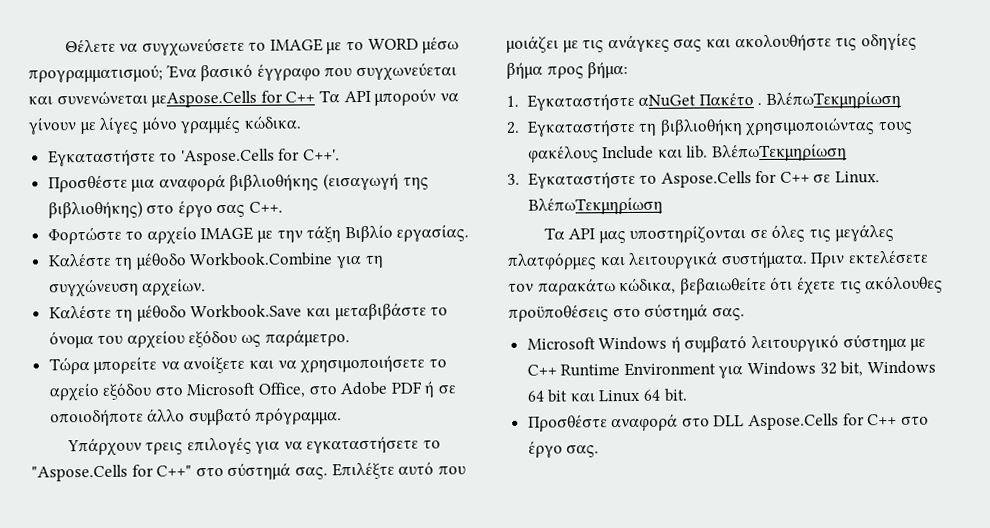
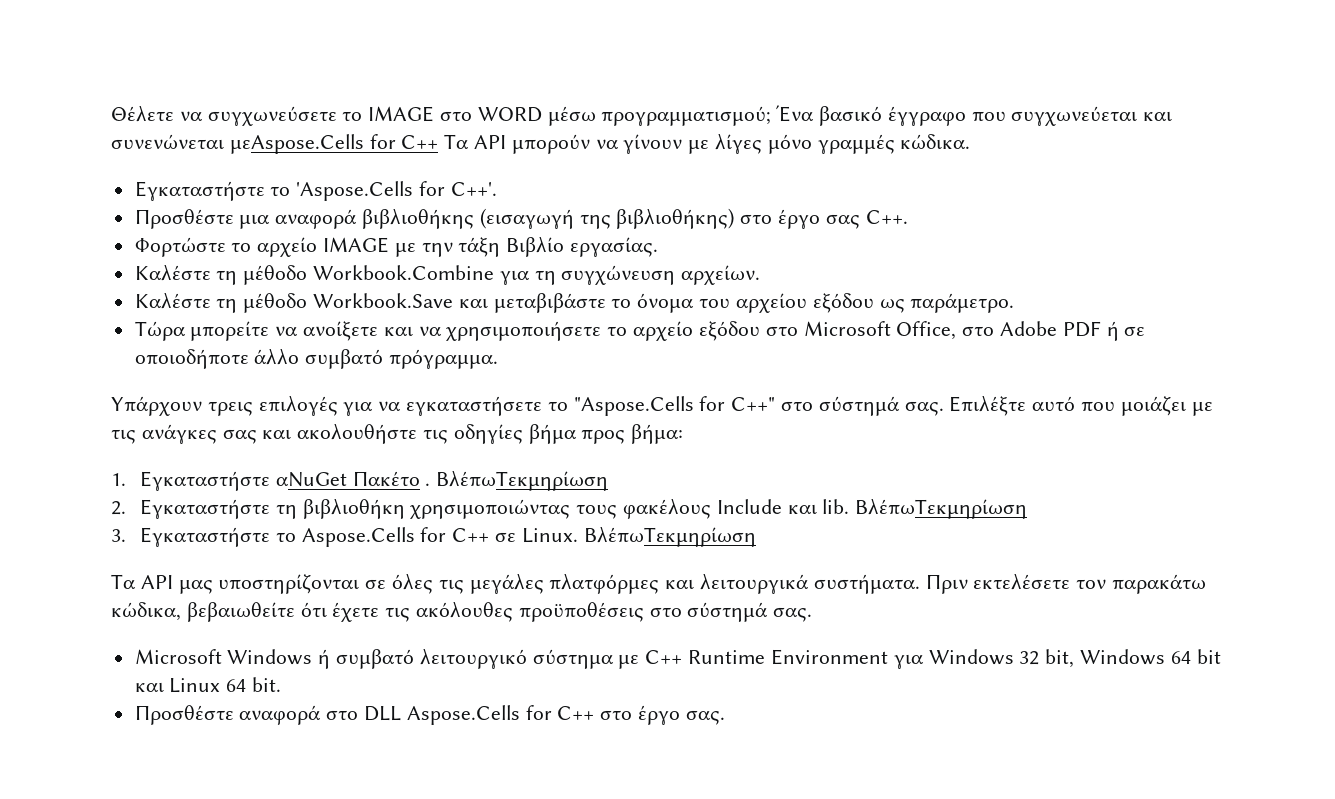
- Θέλετε να συγχωνεύσετε το IMAGE με το WORD μέσω προγραμματισμού; Ένα βασικό έγγραφο που συγχωνεύεται και συνενώνεται μεAspose.Cells for C++ Τα API μπορούν να γίνουν με λίγες μόνο γραμμές κώδικα.
+ Θέλετε να συγχωνεύσετε το IMAGE στο WORD μέσω προγραμματισμού; Ένα βασικό έγγραφο που συγχωνεύεται και συνενώνεται μεAspose.Cells for C++ Τα API μπορούν να γίνουν με λίγες μόνο γραμμές κώδικα.

